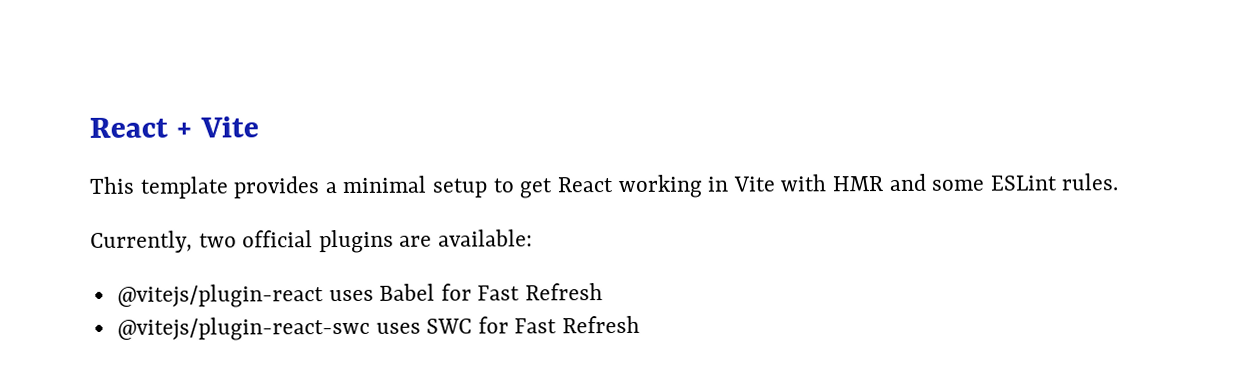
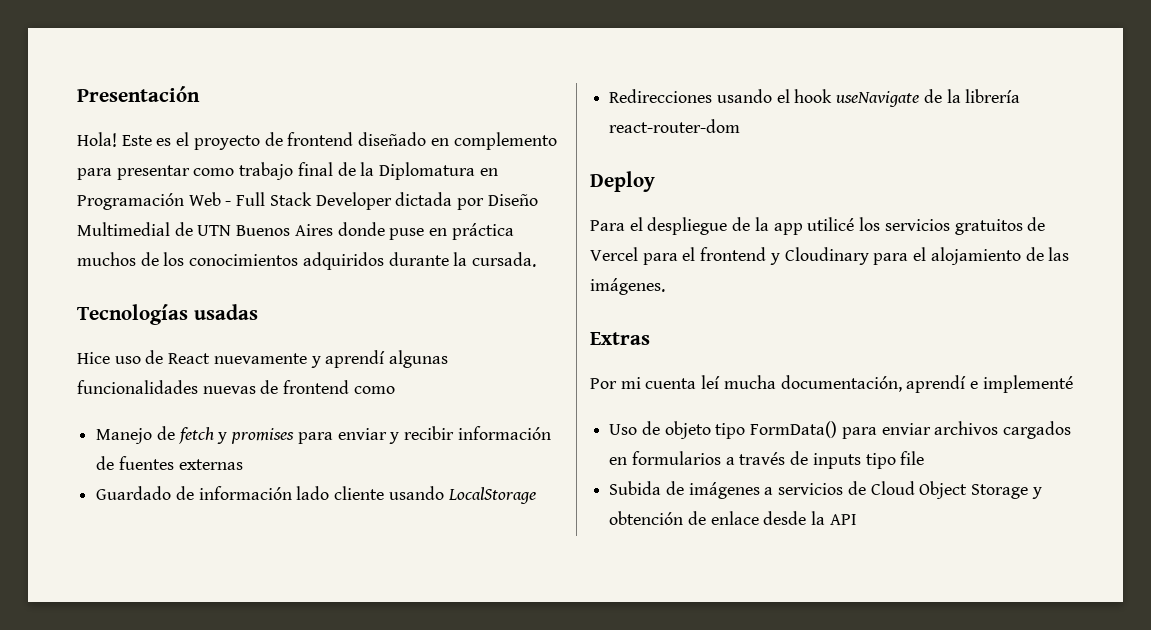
- React + Vite
- This template provides a minimal setup to get React working in Vite with HMR and some ESLint rules.
- Currently, two official plugins are available:
- @vitejs/plugin-react uses Babel for Fast Refresh
- @vitejs/plugin-react-swc uses SWC for Fast Refresh
+ Presentación
+ Hola! Este es el proyecto de frontend diseñado en complemento para presentar como trabajo final de la Diplomatura en Programación Web - Full Stack Developer dictada por Diseño Multimedial de UTN Buenos Aires donde puse en práctica muchos de los conocimientos adquiridos durante la cursada.
+ Tecnologías usadas
+ Hice uso de React nuevamente y aprendí algunas funcionalidades nuevas de frontend como
+ Manejo de fetch y promises para enviar y recibir información de fuentes externas
+ Guardado de información lado cliente usando LocalStorage
+ Redirecciones usando el hook useNavigate de la librería react-router-dom
+ Deploy
+ Para el despliegue de la app utilicé los servicios gratuitos de Vercel para el frontend y Cloudinary para el alojamiento de las imágenes.
+ Extras
+ Por mi cuenta leí mucha documentación, aprendí e implementé
+ Uso de objeto tipo FormData() para enviar archivos cargados en formularios a través de inputs tipo file
+ Subida de imágenes a servicios de Cloud Object Storage y obtención de enlace desde la API

